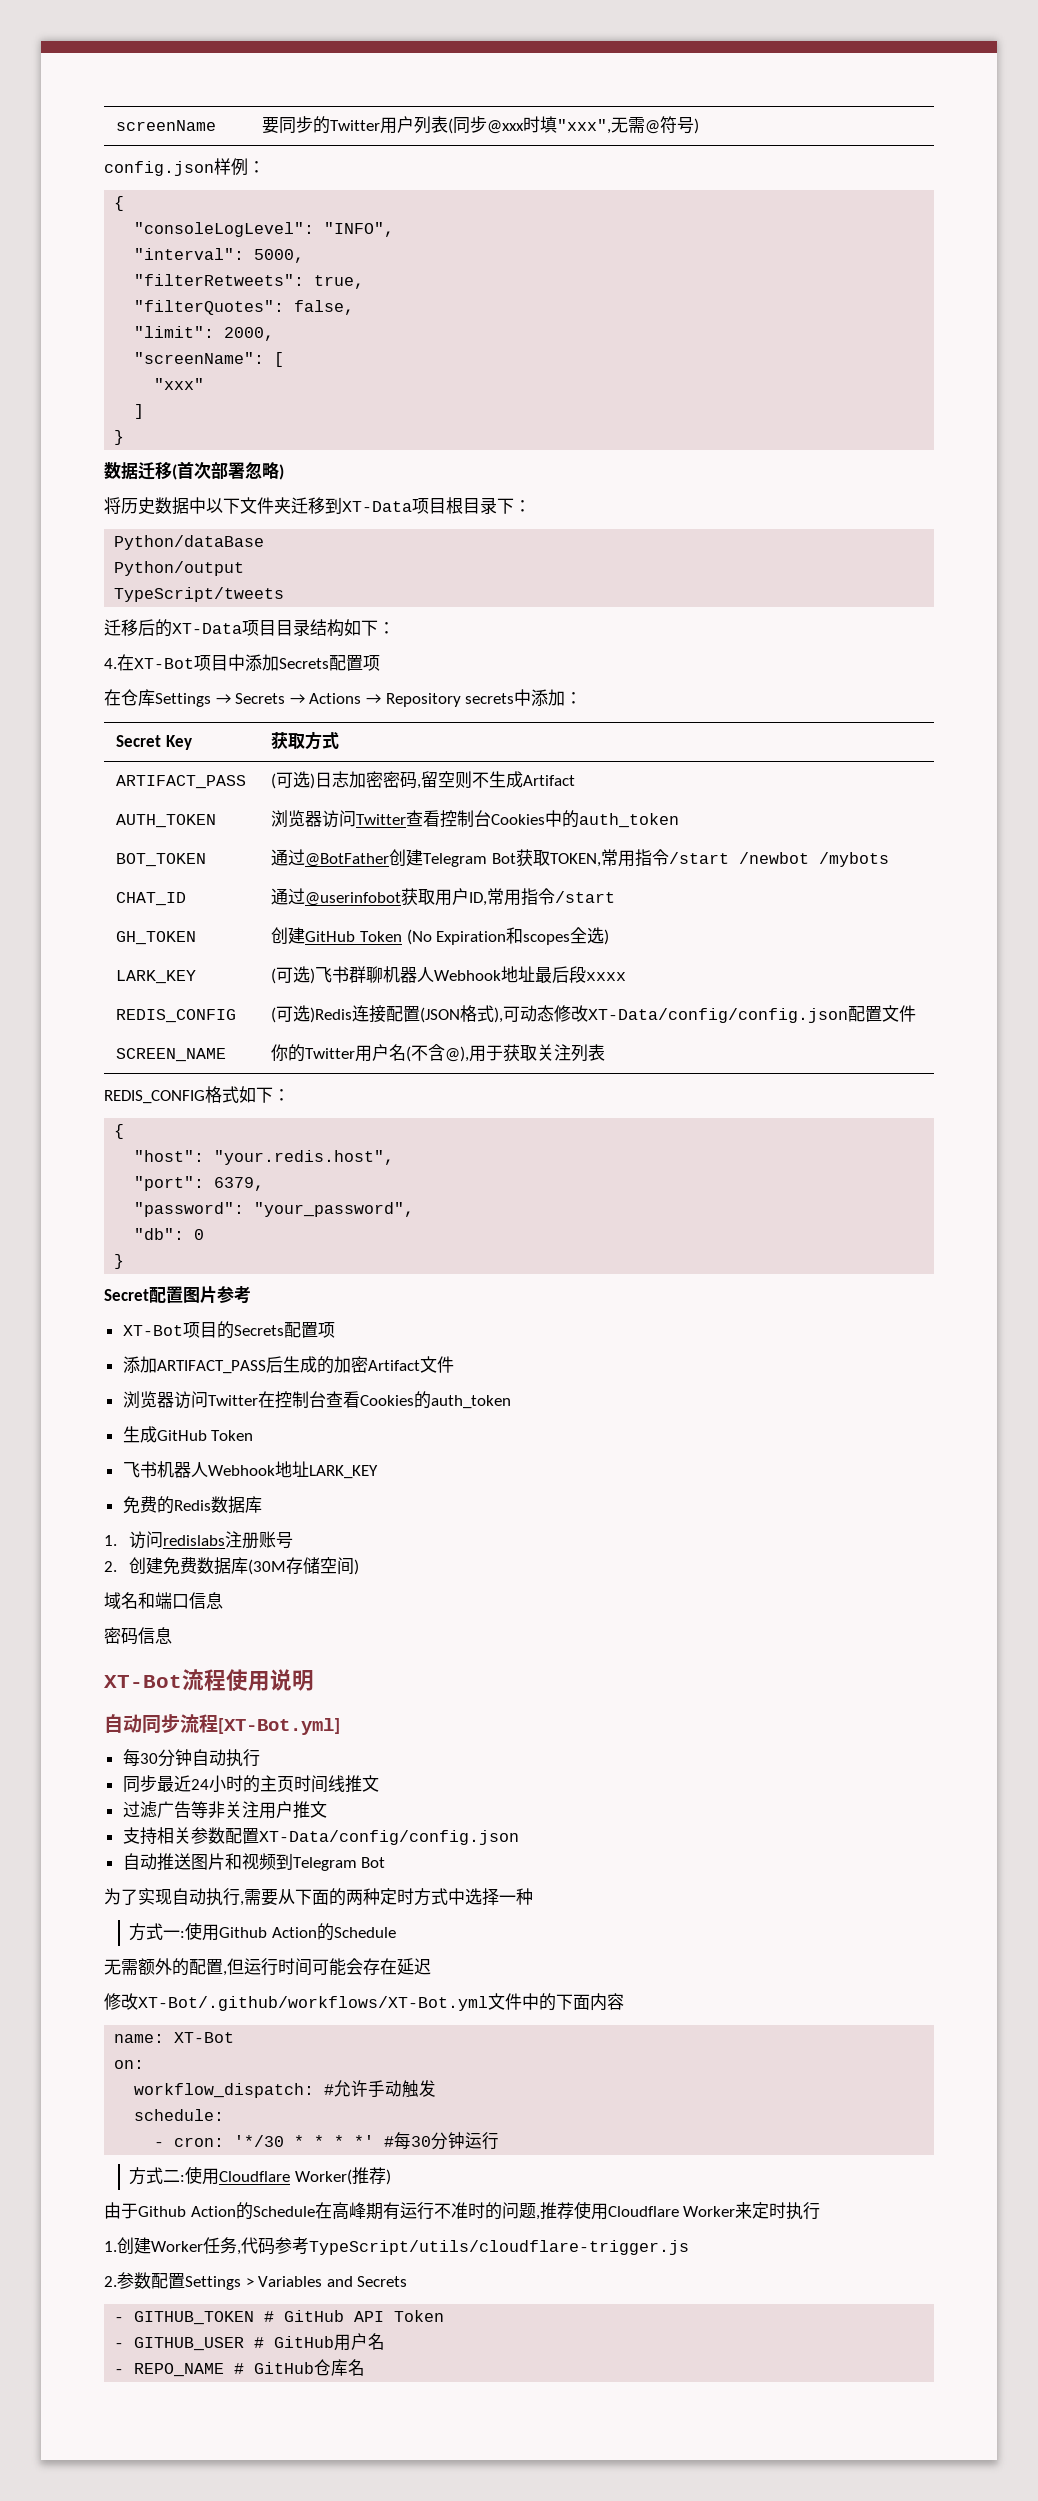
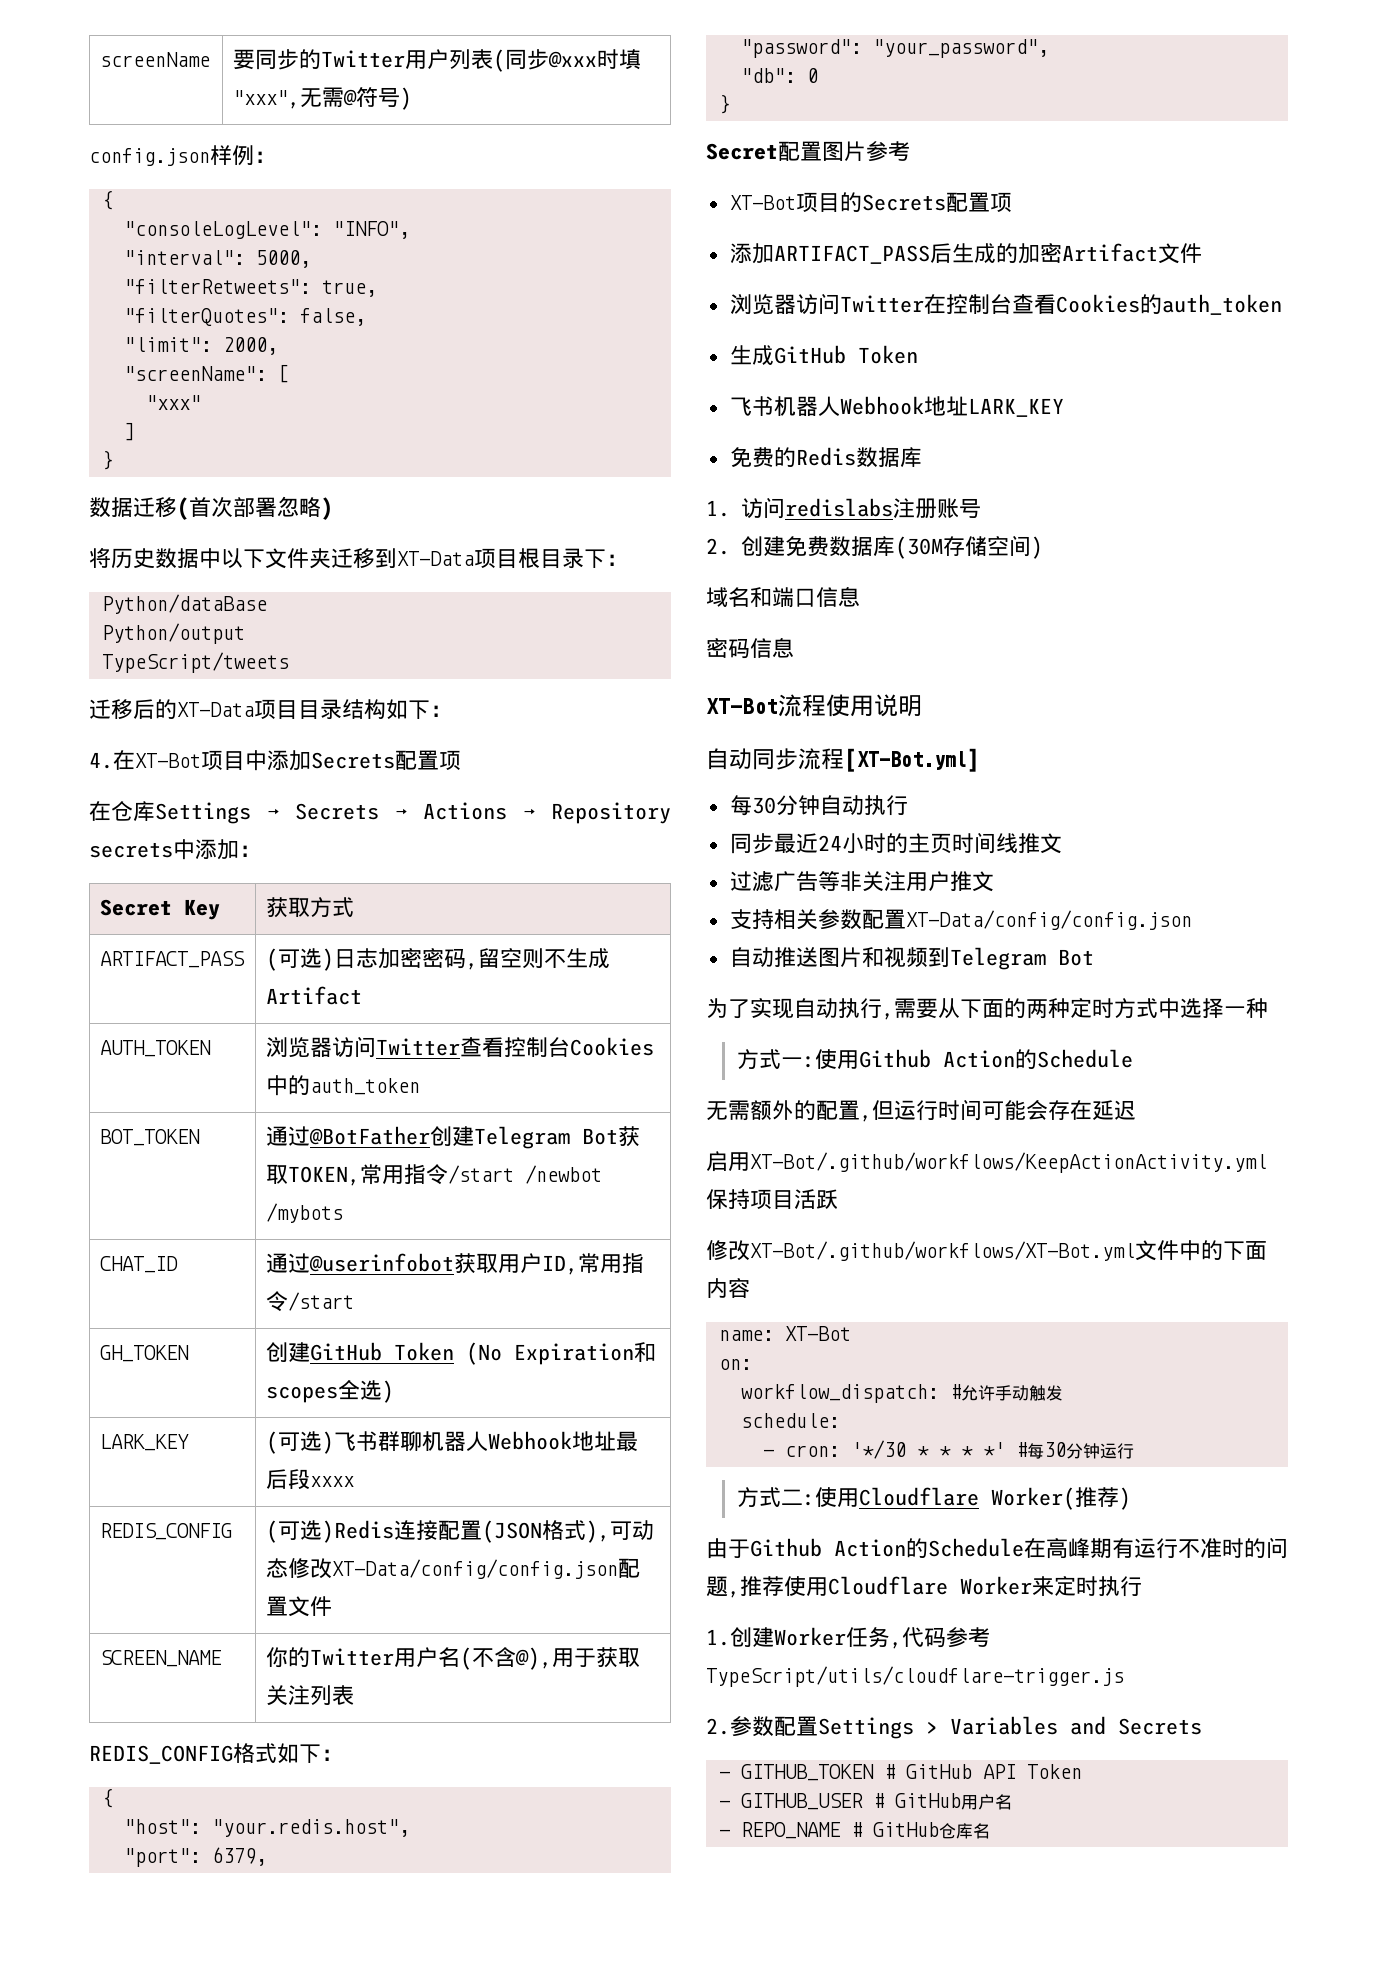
+ 启用XT-Bot/.github/workflows/KeepActionActivity.yml保持项目活跃

